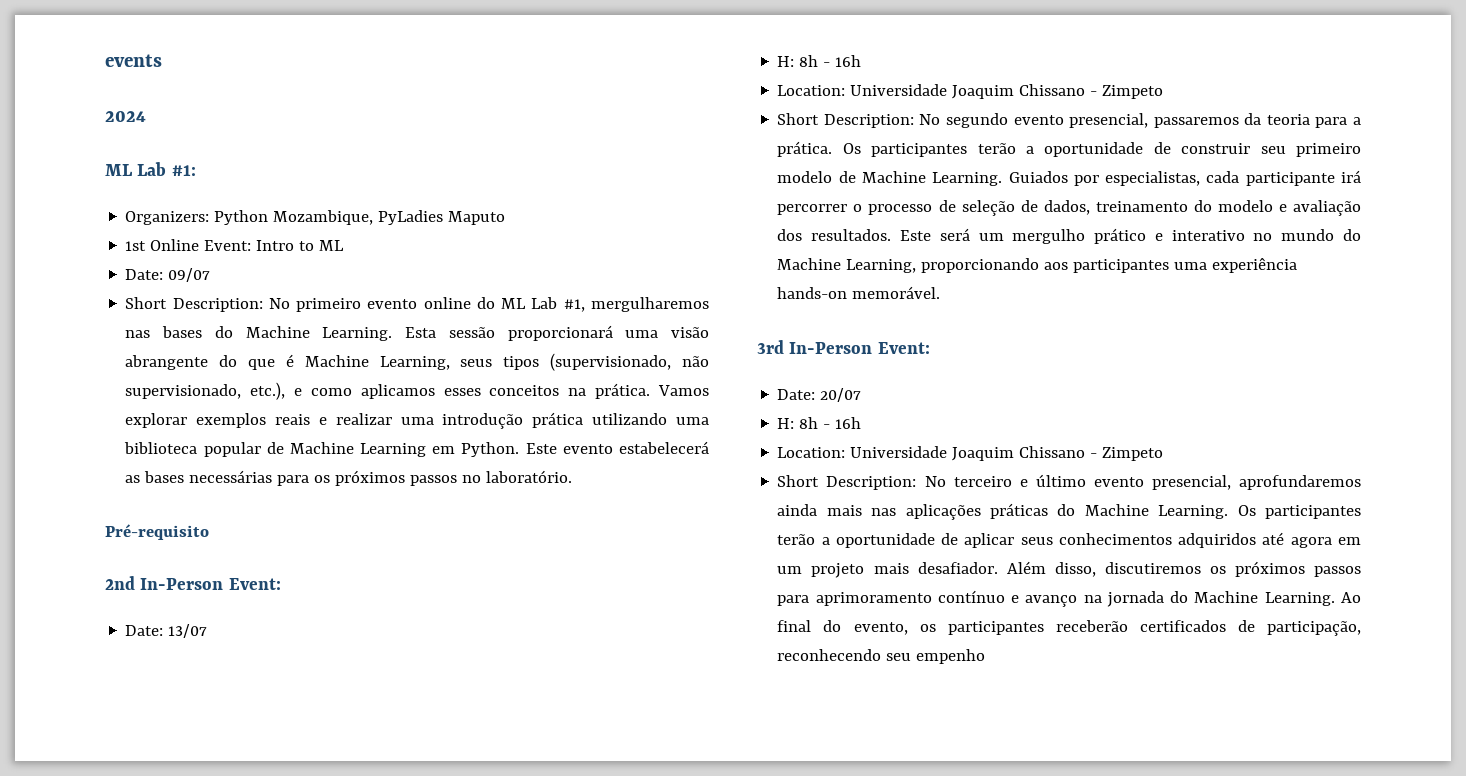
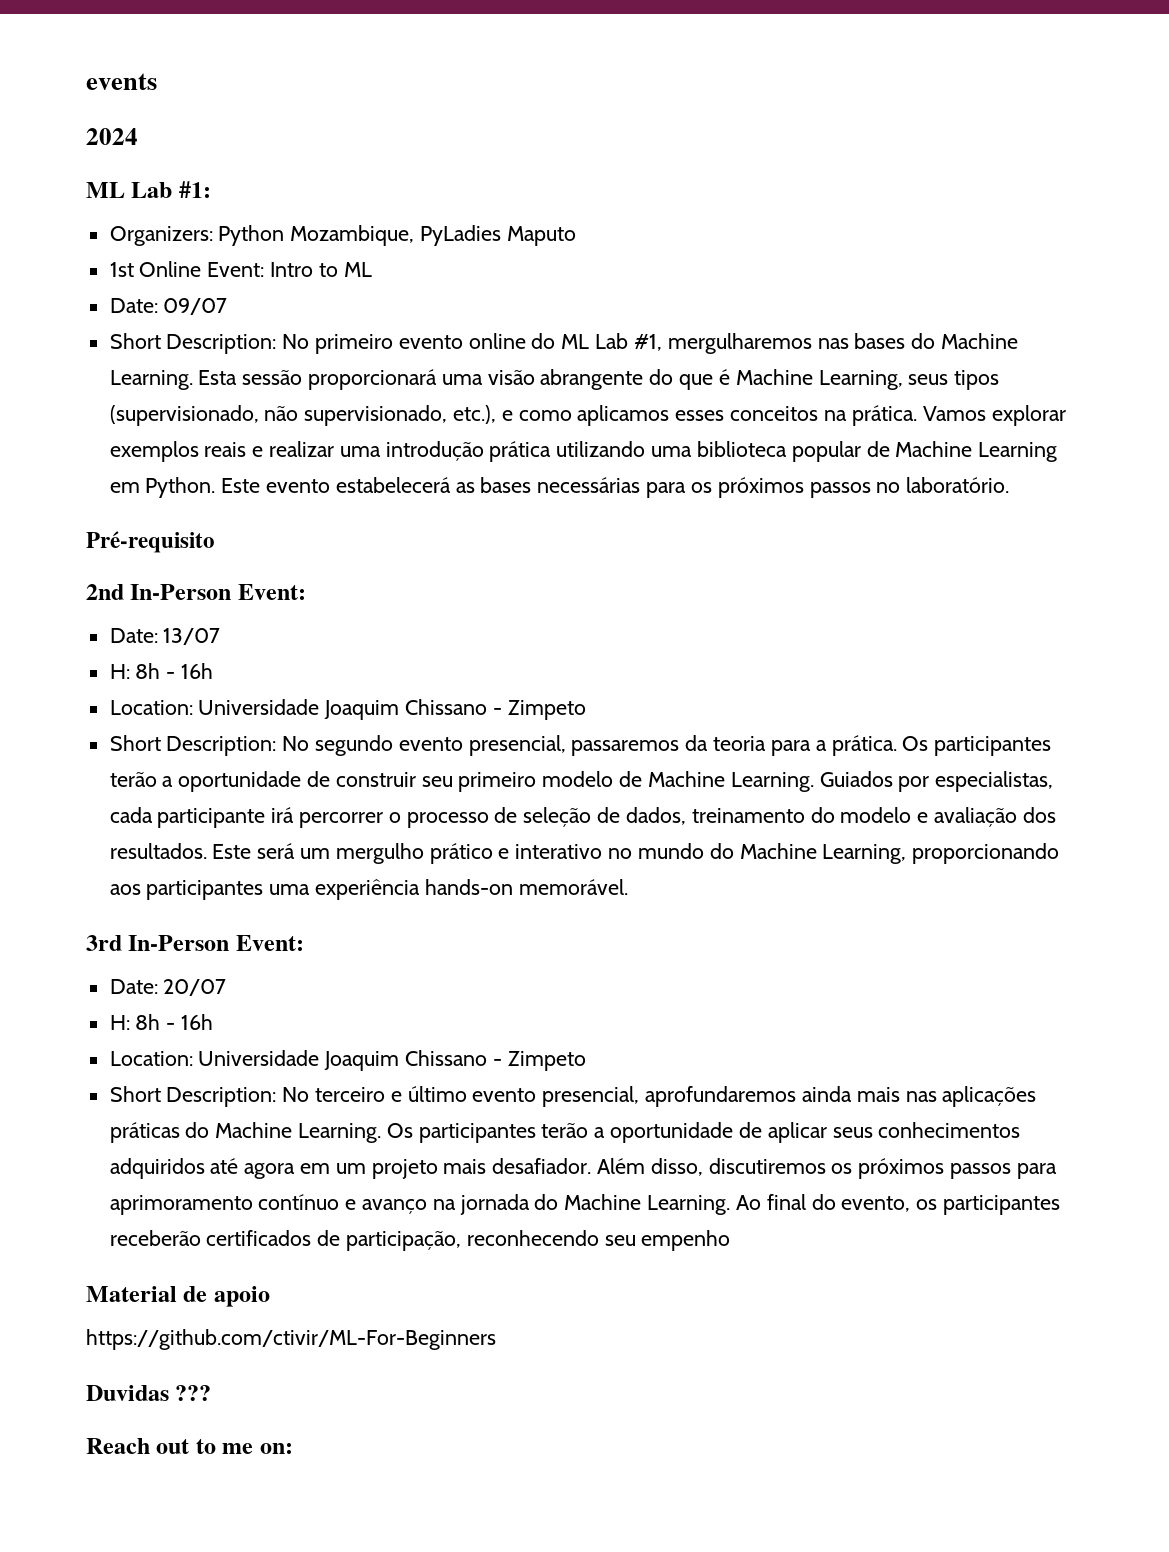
+ Material de apoio
+ https://github.com/ctivir/ML-For-Beginners
+ Duvidas ???
+ Reach out to me on:

